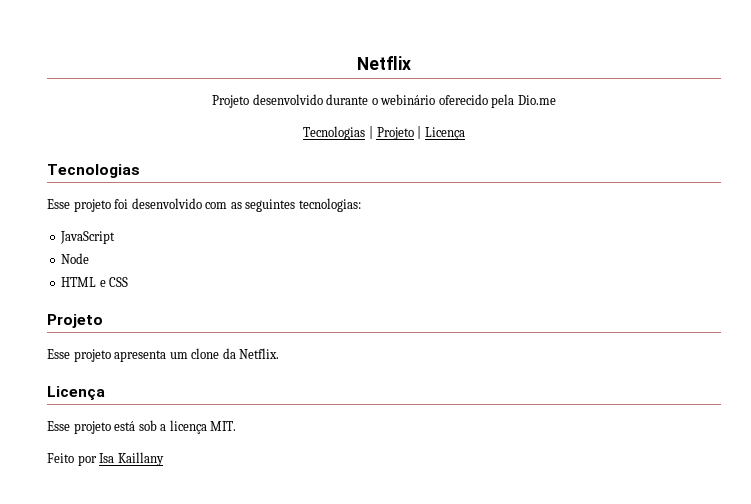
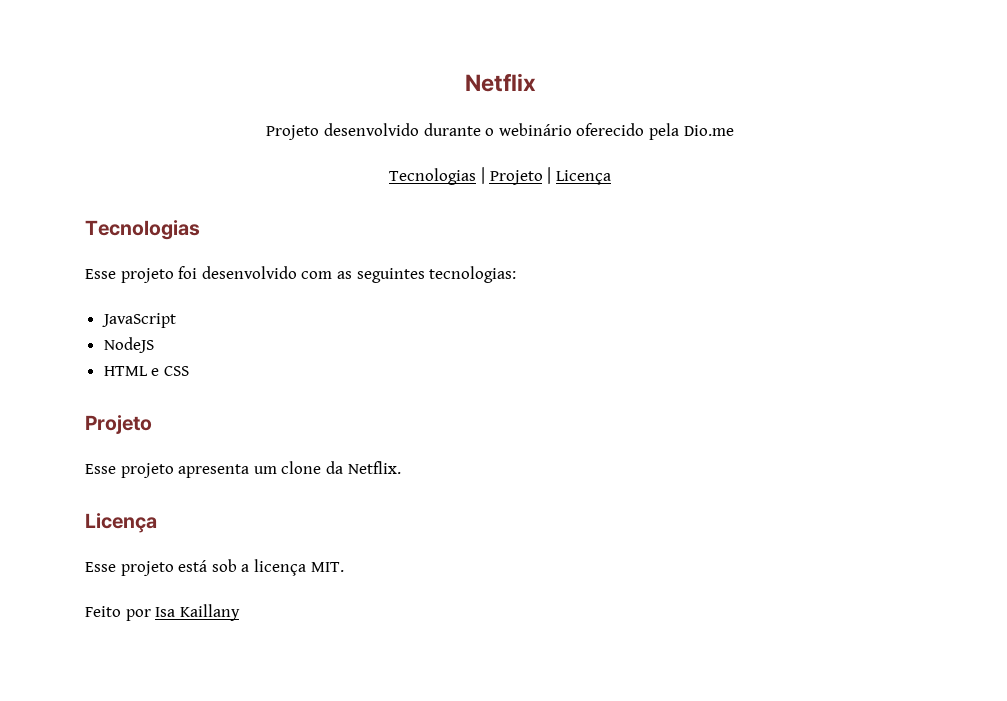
- Node
+ NodeJS

